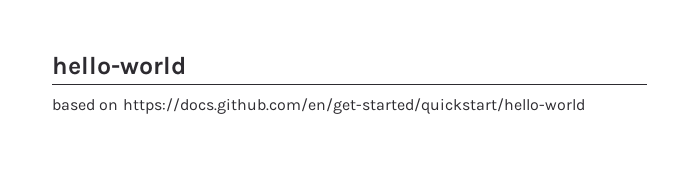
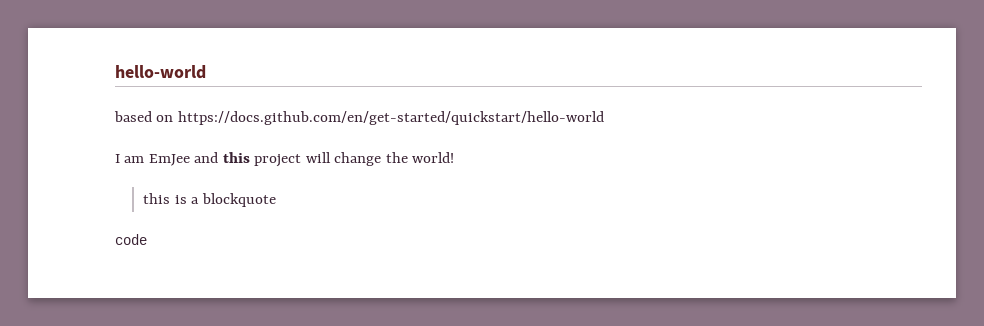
+ I am EmJee and this project will change the world!
+ this is a blockquote
+ code

